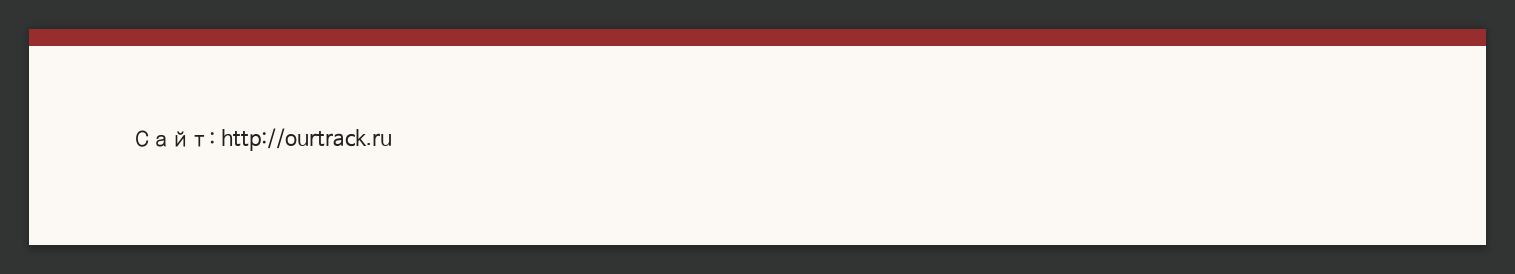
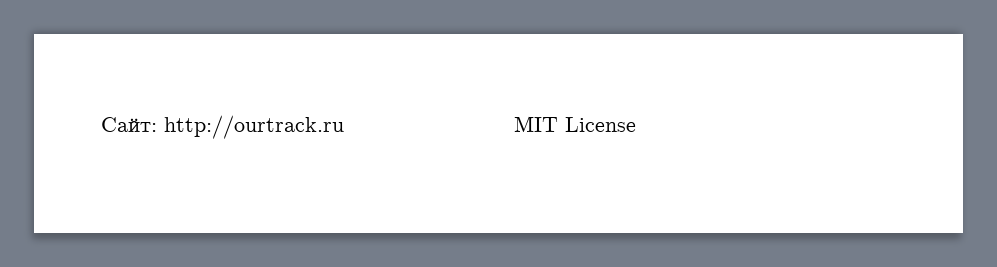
+ MIT License

